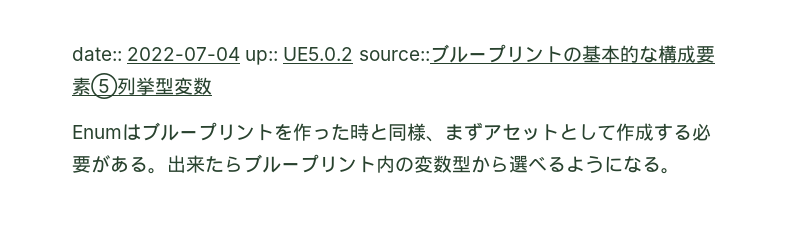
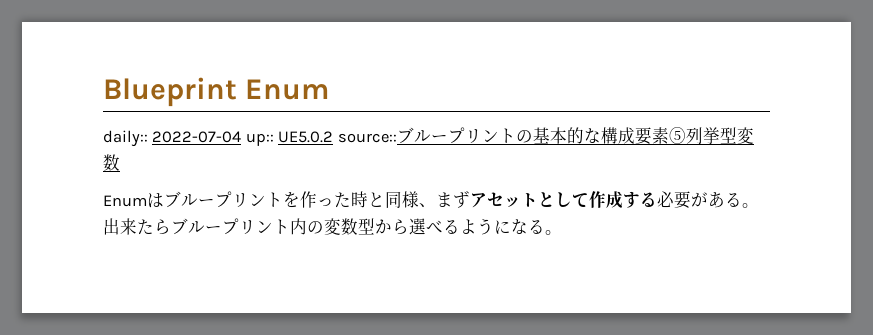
- date:: 2022-07-04 up:: UE5.0.2 source::ブループリントの基本的な構成要素⑤列挙型変数
+ Blueprint Enum
+ daily:: 2022-07-04 up:: UE5.0.2 source::ブループリントの基本的な構成要素⑤列挙型変数

